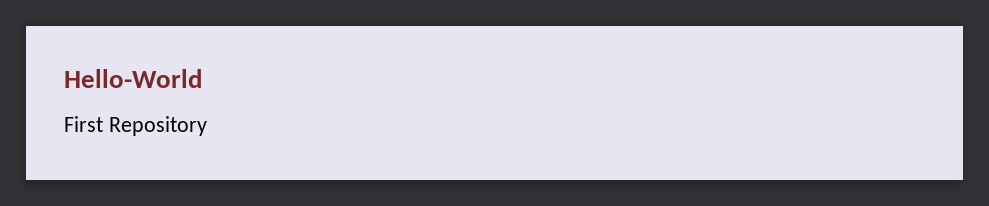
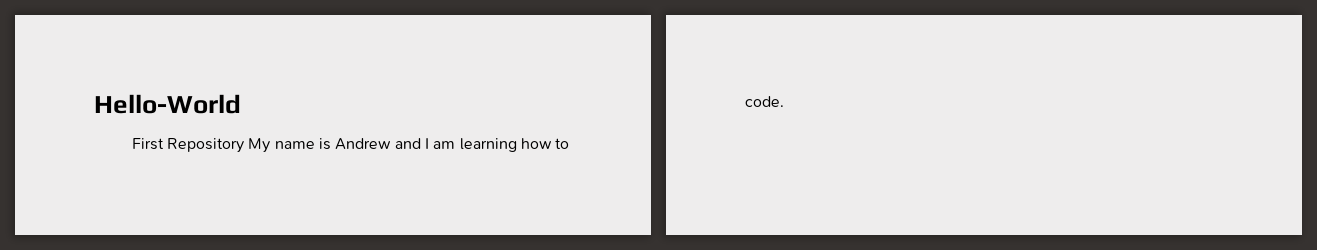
- First Repository
+ First Repository My name is Andrew and I am learning how to code.

